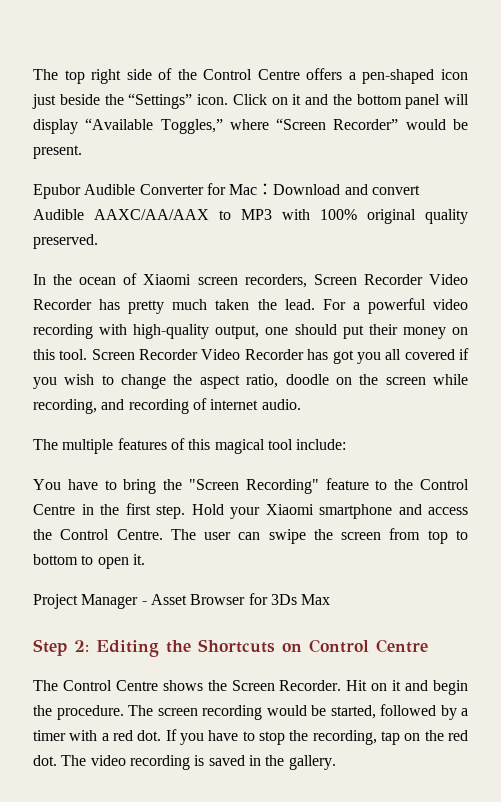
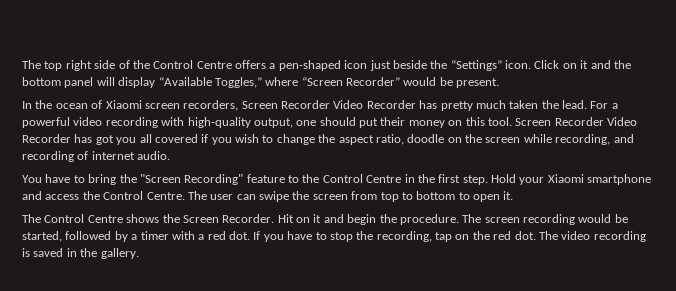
- Epubor Audible Converter for Mac：Download and convert Audible AAXC/AA/AAX to MP3 with 100% original quality preserved.
- The multiple features of this magical tool include:
- Project Manager - Asset Browser for 3Ds Max
- Step 2: Editing the Shortcuts on Control Centre

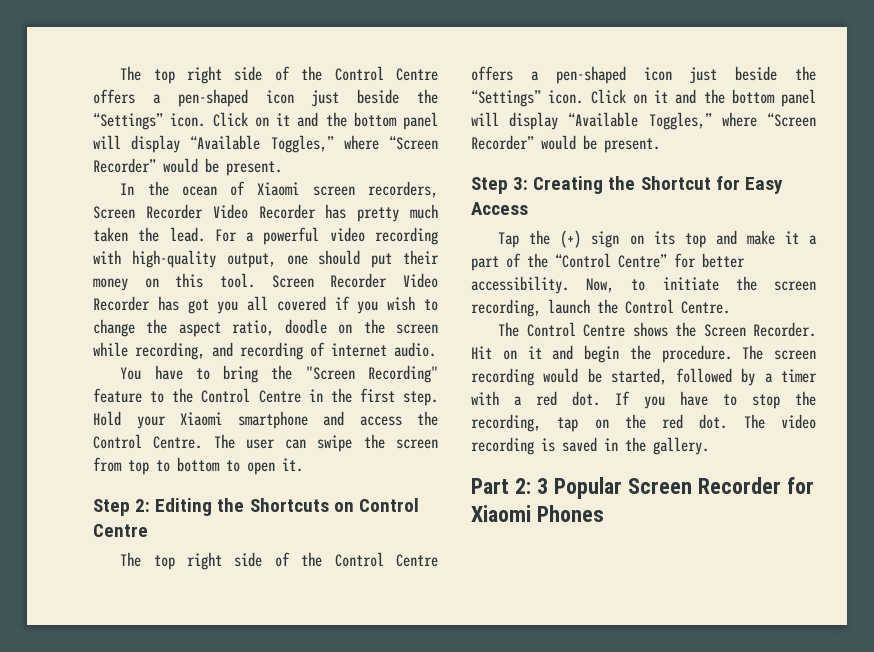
+ Step 2: Editing the Shortcuts on Control Centre
+ The top right side of the Control Centre offers a pen-shaped icon just beside the “Settings” icon. Click on it and the bottom panel will display “Available Toggles,” where “Screen Recorder” would be present.
+ Step 3: Creating the Shortcut for Easy Access
+ Tap the (+) sign on its top and make it a part of the “Control Centre” for better accessibility. Now, to initiate the screen recording, launch the Control Centre.
+ Part 2: 3 Popular Screen Recorder for Xiaomi Phones

